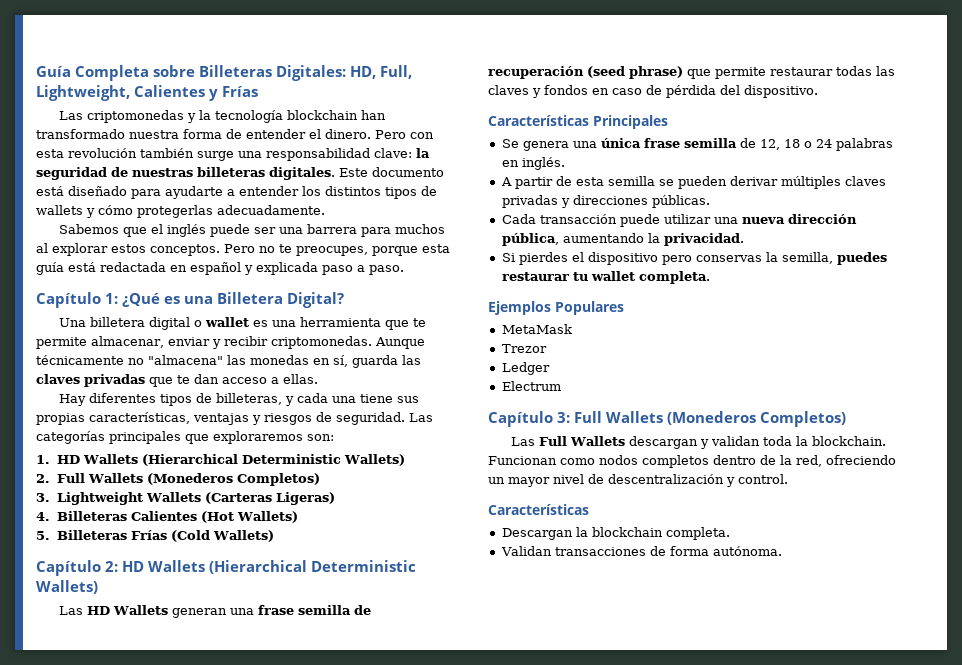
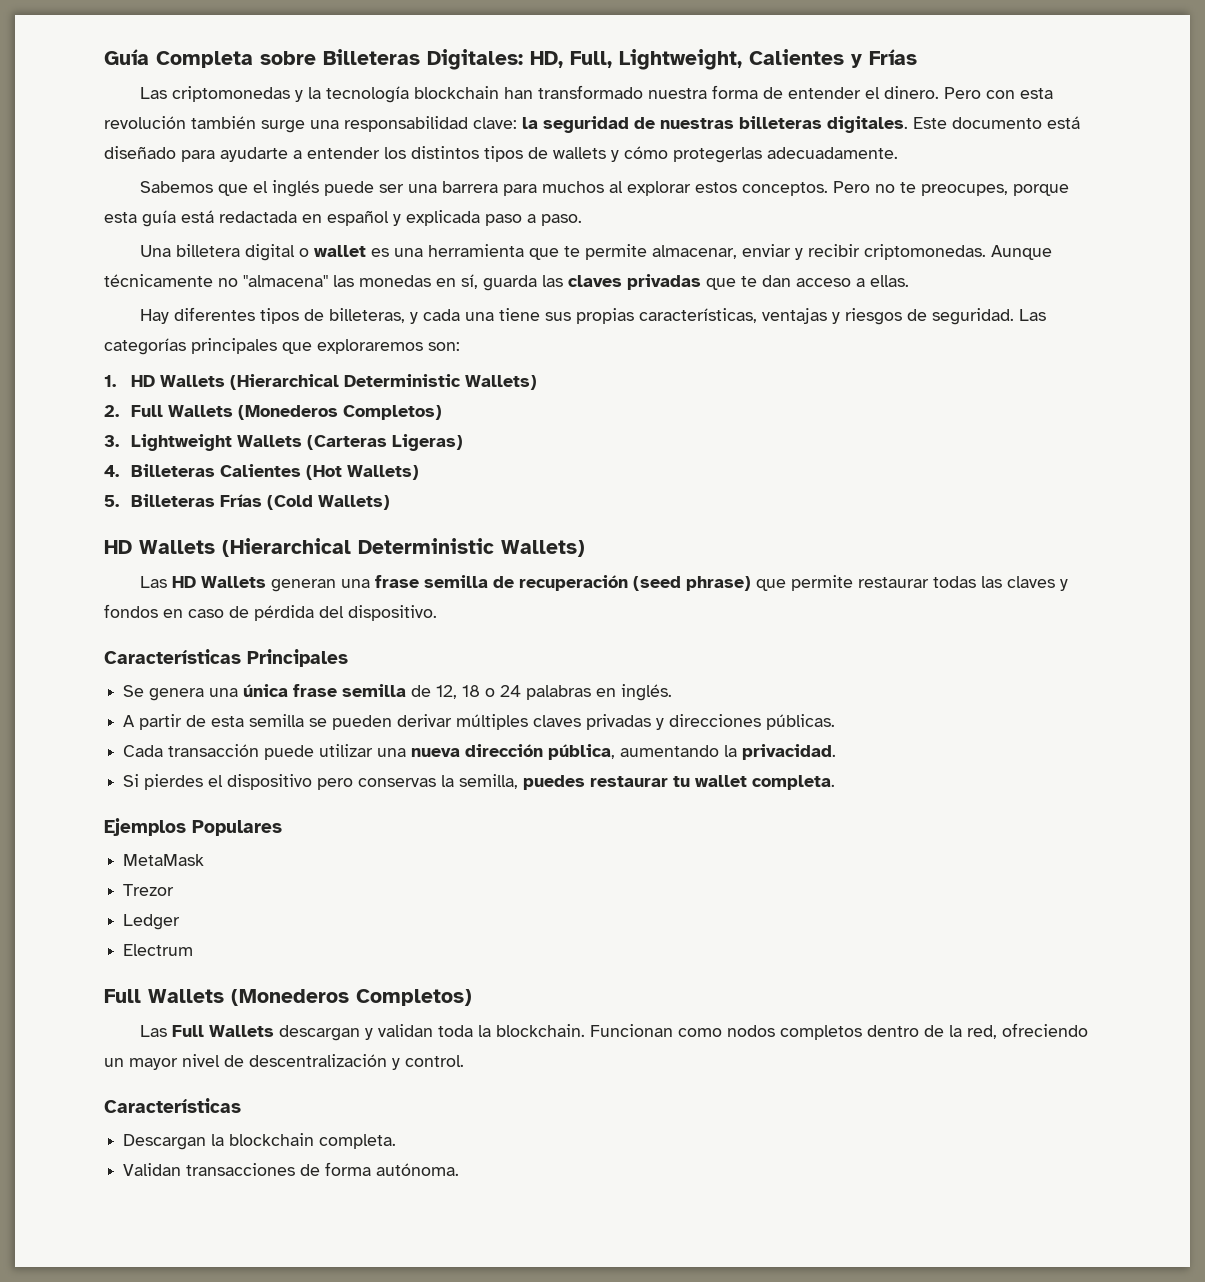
- Capítulo 1: ¿Qué es una Billetera Digital?
  5. Billeteras Frías (Cold Wallets)
- Capítulo 2: HD Wallets (Hierarchical Deterministic Wallets)
+ HD Wallets (Hierarchical Deterministic Wallets)
  Electrum
- Capítulo 3: Full Wallets (Monederos Completos)
+ Full Wallets (Monederos Completos)

